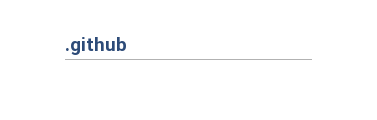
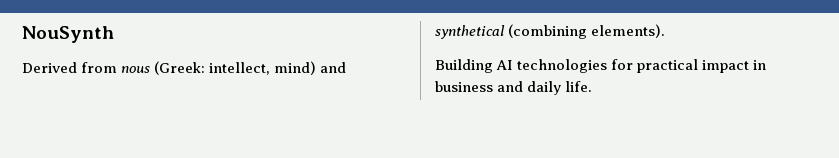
- .github
+ NouSynth
+ Derived from nous (Greek: intellect, mind) and synthetical (combining elements).
+ Building AI technologies for practical impact in business and daily life.

